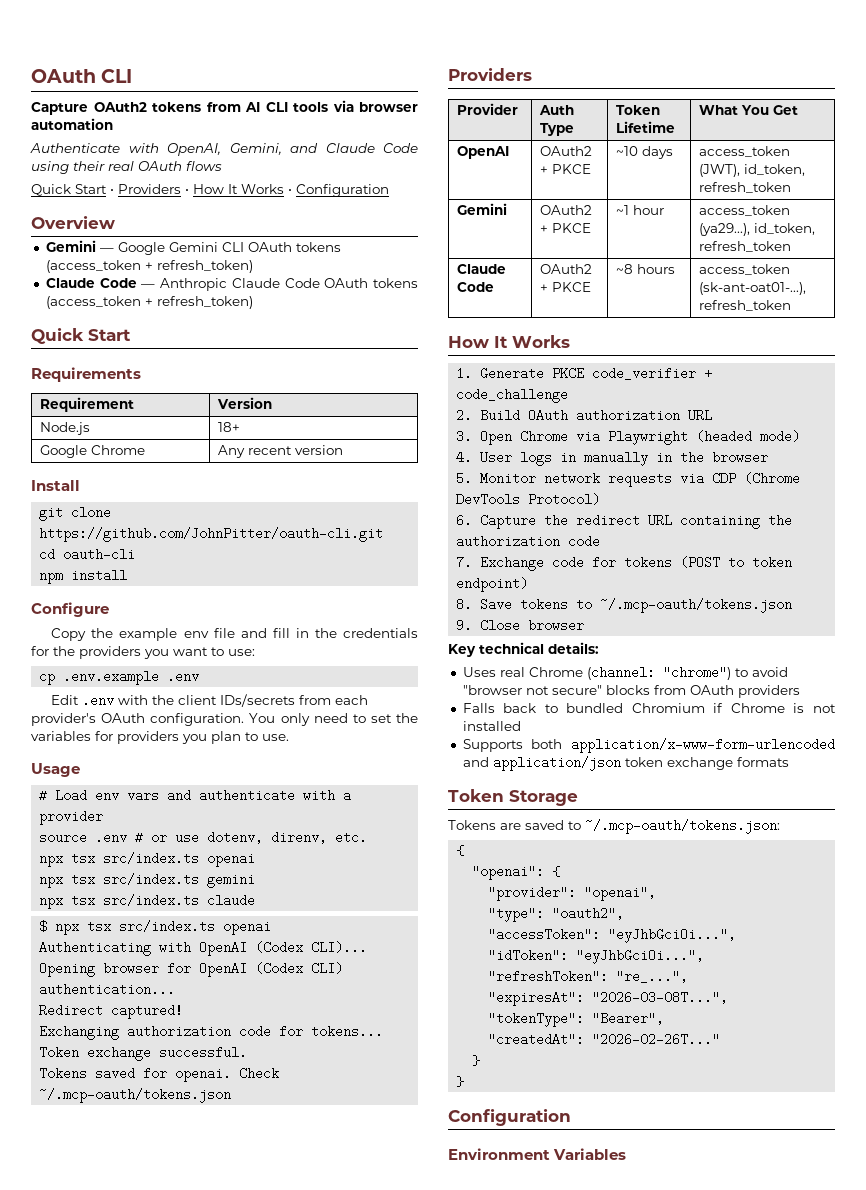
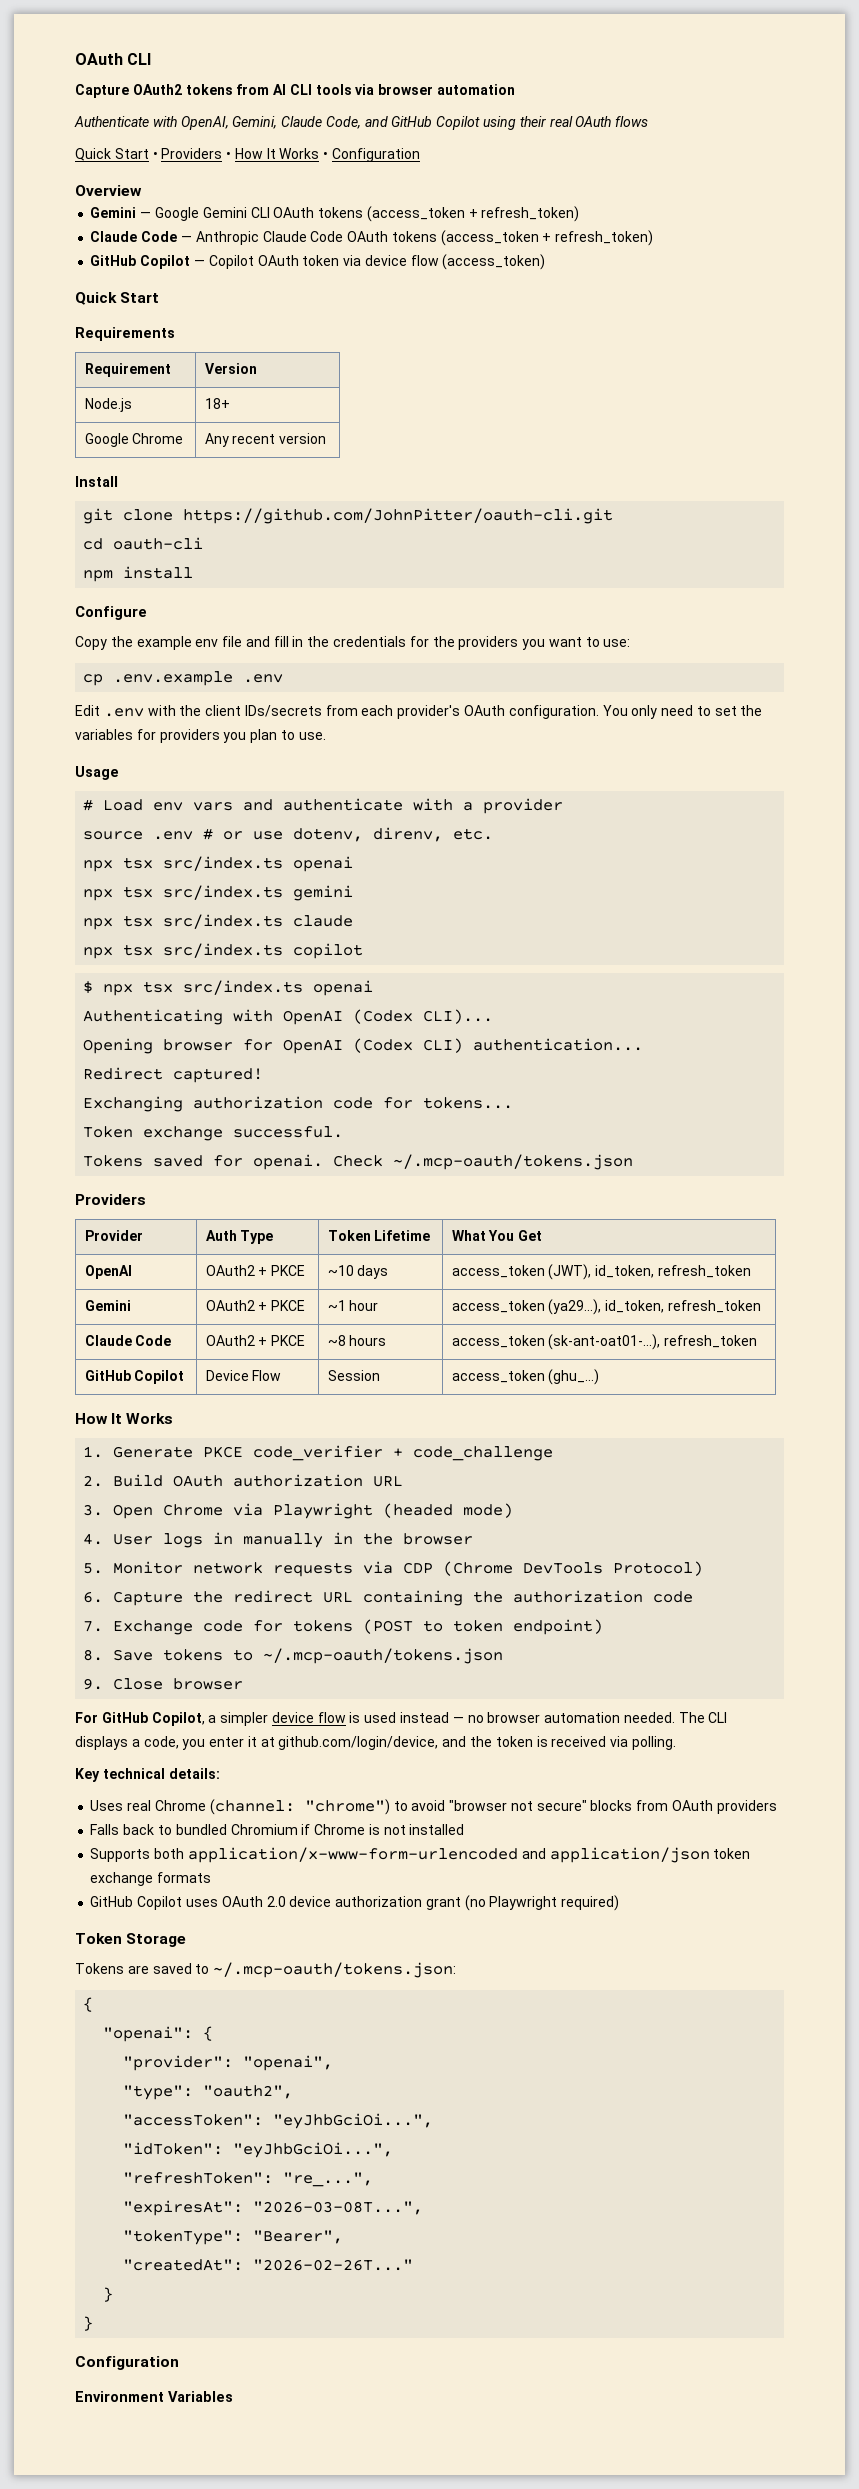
- Authenticate with OpenAI, Gemini, and Claude Code using their real OAuth flows
+ Authenticate with OpenAI, Gemini, Claude Code, and GitHub Copilot using their real OAuth flows
+ GitHub Copilot — Copilot OAuth token via device flow (access_token)
+ npx tsx src/index.ts copilot
+ GitHub Copilot | Device Flow | Session | access_token (ghu_...)
+ For GitHub Copilot, a simpler device flow is used instead — no browser automation needed. The CLI displays a code, you enter it at github.com/login/device, and the token is received via polling.
+ GitHub Copilot uses OAuth 2.0 device authorization grant (no Playwright required)

